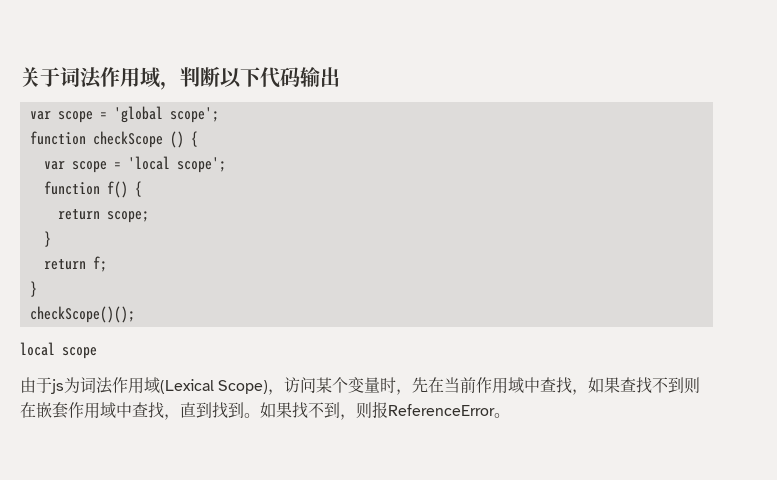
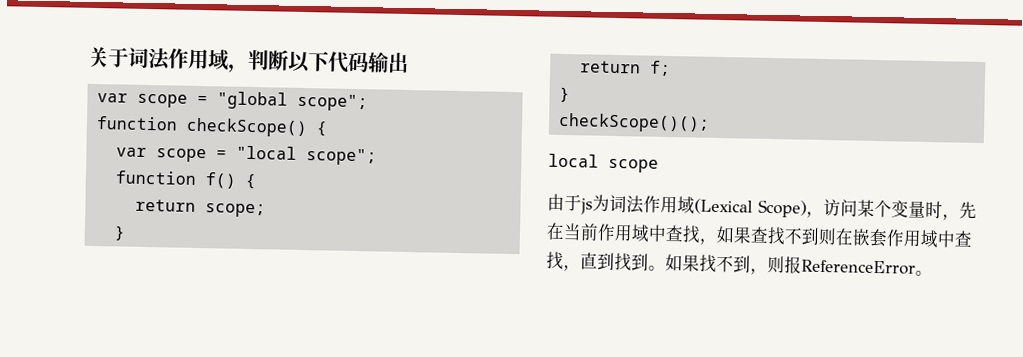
- var scope = 'global scope';
- function checkScope () {
+ var scope = "global scope";
+ function checkScope() {
- var scope = 'local scope';
+ var scope = "local scope";

